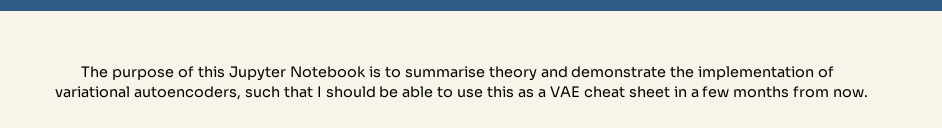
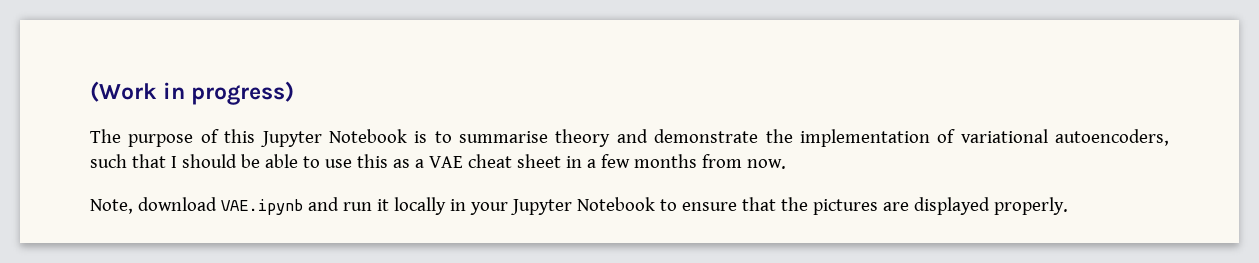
+ (Work in progress)
+ Note, download VAE.ipynb and run it locally in your Jupyter Notebook to ensure that the pictures are displayed properly.

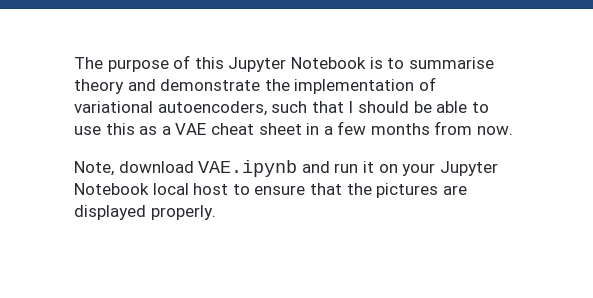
- (Work in progress)
- Note, download VAE.ipynb and run it locally in your Jupyter Notebook to ensure that the pictures are displayed properly.
+ Note, download VAE.ipynb and run it on your Jupyter Notebook local host to ensure that the pictures are displayed properly.

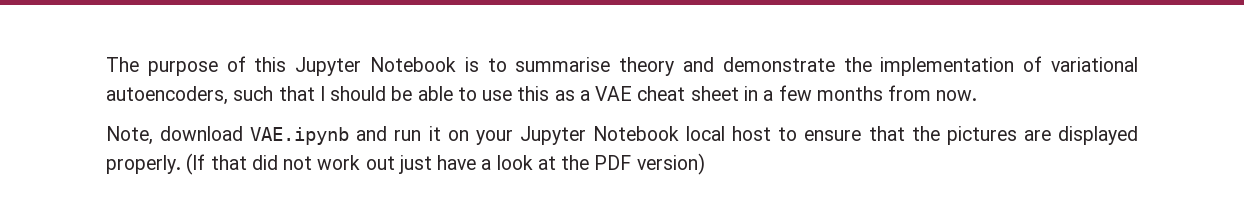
+ (If that did not work out just have a look at the PDF version)

